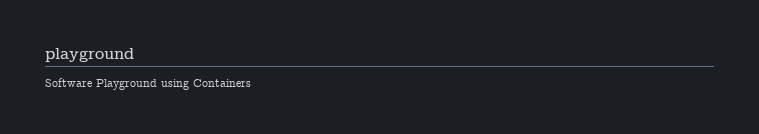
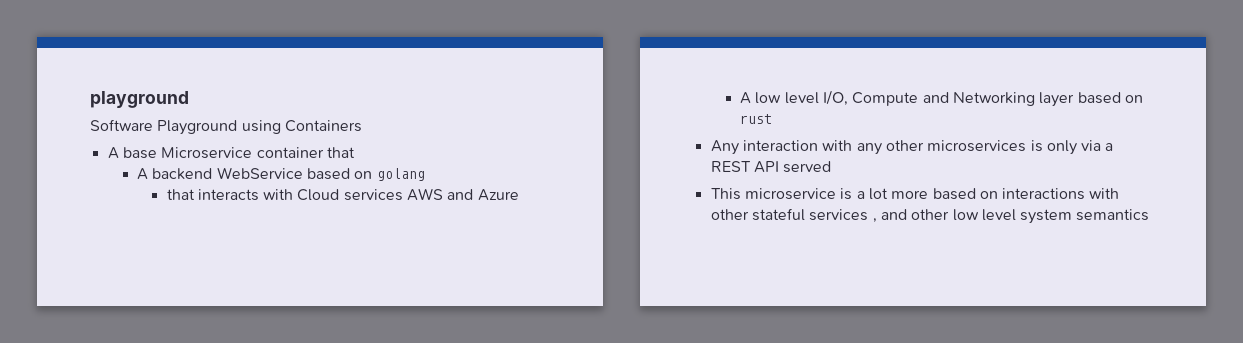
+ A base Microservice container that
+ A backend WebService based on golang
+ that interacts with Cloud services AWS and Azure
+ A low level I/O, Compute and Networking layer based on rust
+ Any interaction with any other microservices is only via a REST API served
+ This microservice is a lot more based on interactions with other stateful services , and other low level system semantics

